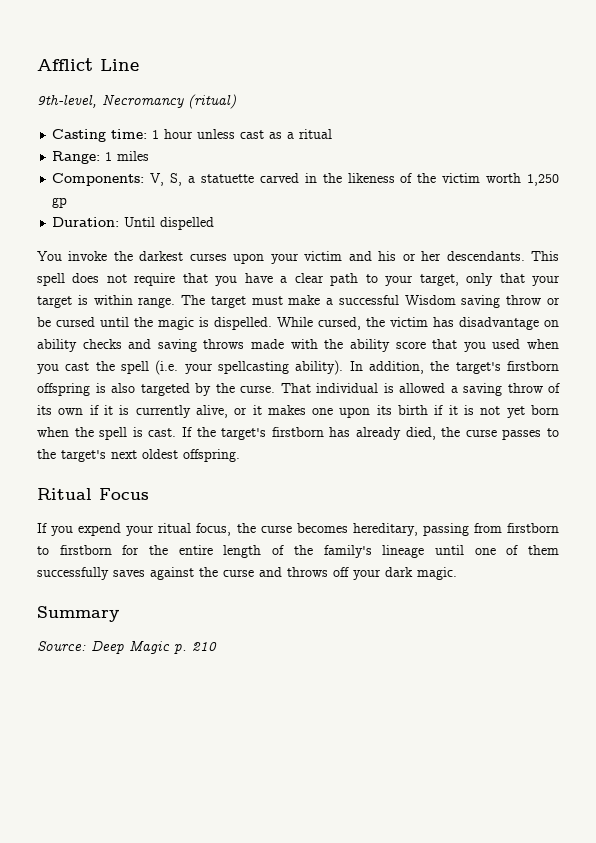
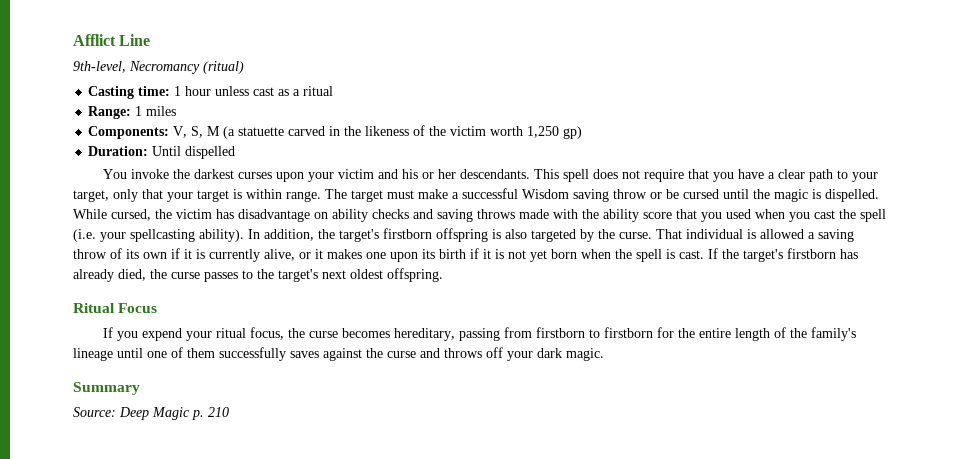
- Components: V, S, a statuette carved in the likeness of the victim worth 1,250 gp
+ Components: V, S, M (a statuette carved in the likeness of the victim worth 1,250 gp)

